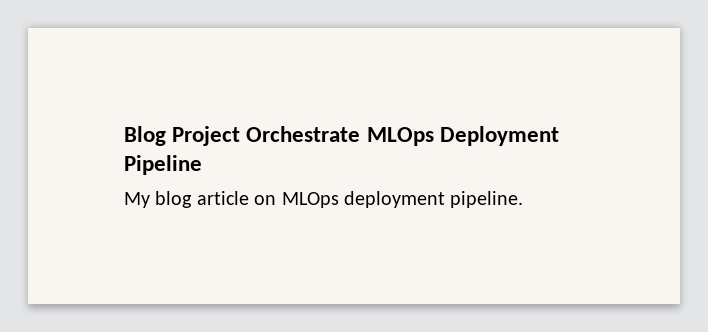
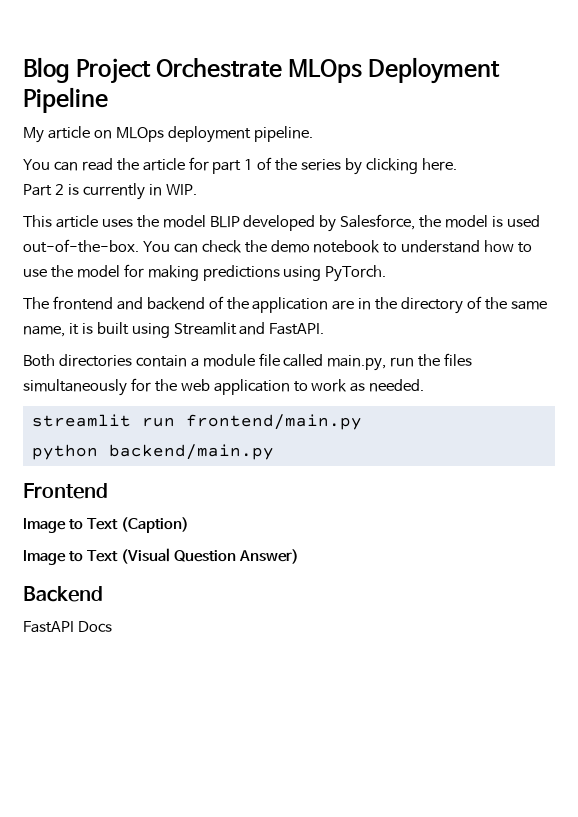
- My blog article on MLOps deployment pipeline.
+ My article on MLOps deployment pipeline.
+ You can read the article for part 1 of the series by clicking here.
+ Part 2 is currently in WIP.
+ This article uses the model BLIP developed by Salesforce, the model is used out-of-the-box. You can check the demo notebook to understand how to use the model for making predictions using PyTorch.
+ The frontend and backend of the application are in the directory of the same name, it is built using Streamlit and FastAPI.
+ Both directories contain a module file called main.py, run the files simultaneously for the web application to work as needed.
+ streamlit run frontend/main.py
+ python backend/main.py
+ Frontend
+ Image to Text (Caption)
+ Image to Text (Visual Question Answer)
+ Backend
+ FastAPI Docs

